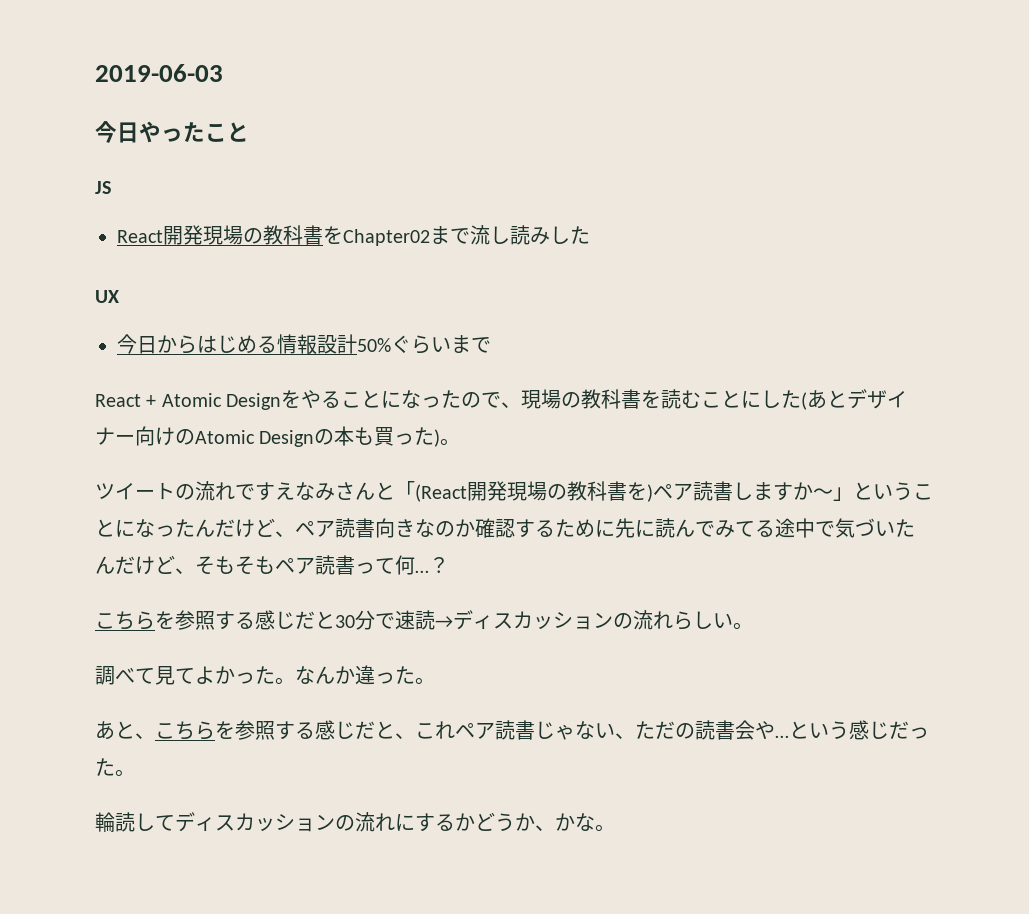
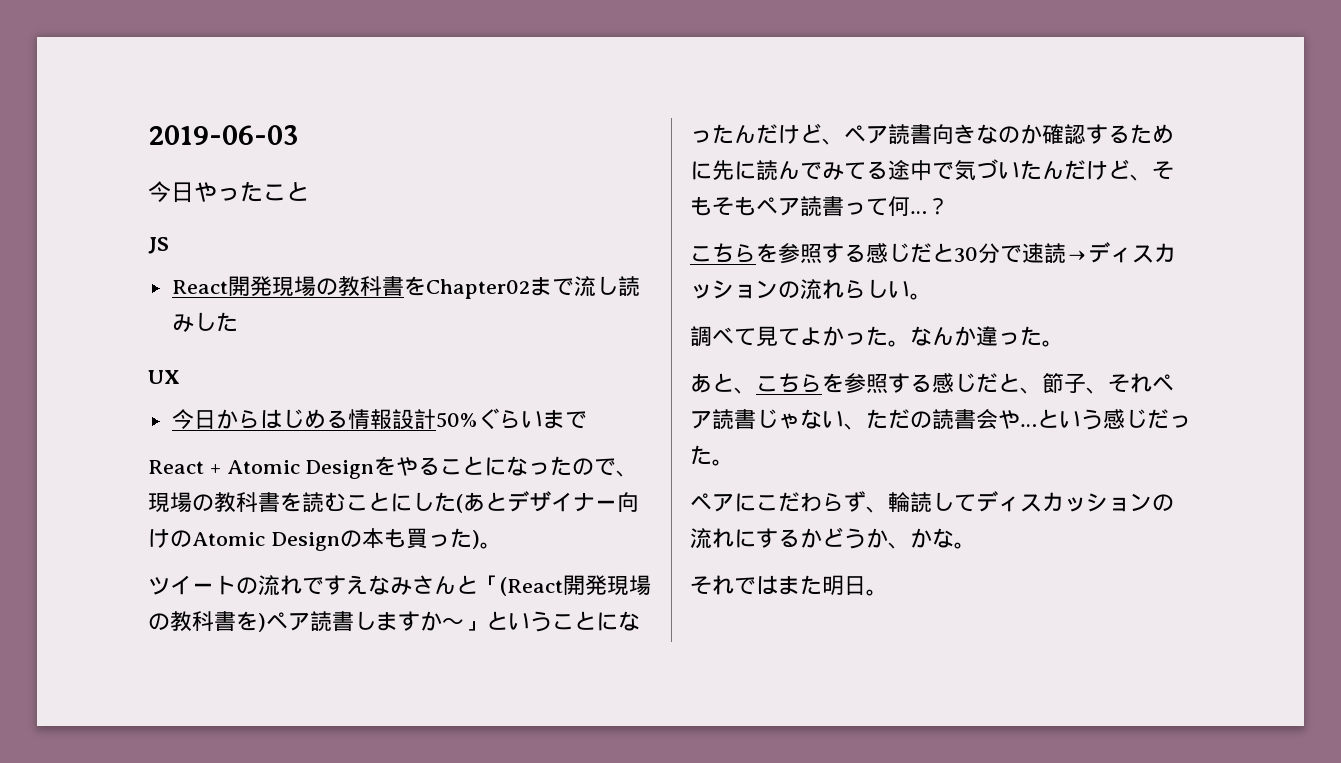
- あと、こちらを参照する感じだと、これペア読書じゃない、ただの読書会や…
+ あと、こちらを参照する感じだと、節子、それペア読書じゃない、ただの読書会や…
- 輪読してディスカッションの流れにするかどうか、かな。
+ ペアにこだわらず、輪読してディスカッションの流れにするかどうか、かな。
+ それではまた明日。

